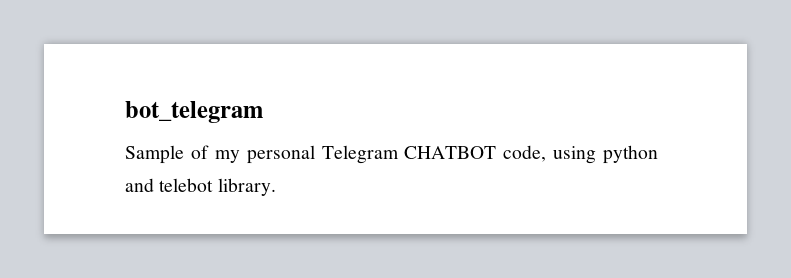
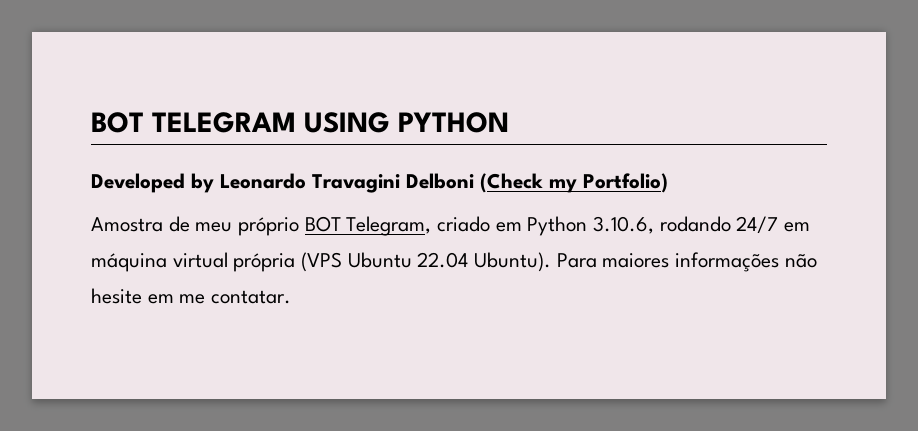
- bot_telegram
- Sample of my personal Telegram CHATBOT code, using python and telebot library.
+ BOT TELEGRAM USING PYTHON
+ Developed by Leonardo Travagini Delboni (Check my Portfolio)
+ Amostra de meu próprio BOT Telegram, criado em Python 3.10.6, rodando 24/7 em máquina virtual própria (VPS Ubuntu 22.04 Ubuntu). Para maiores informações não hesite em me contatar.

